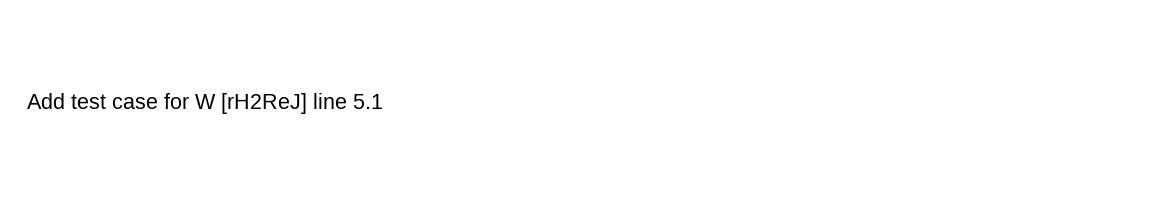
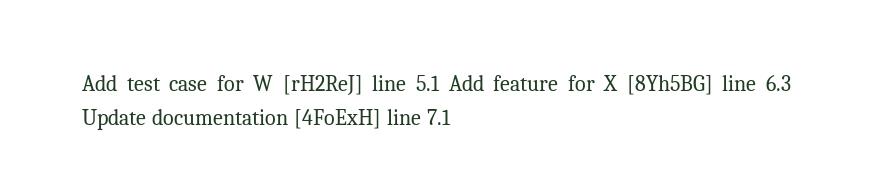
- Add test case for W [rH2ReJ] line 5.1
+ Add test case for W [rH2ReJ] line 5.1 Add feature for X [8Yh5BG] line 6.3 Update documentation [4FoExH] line 7.1

